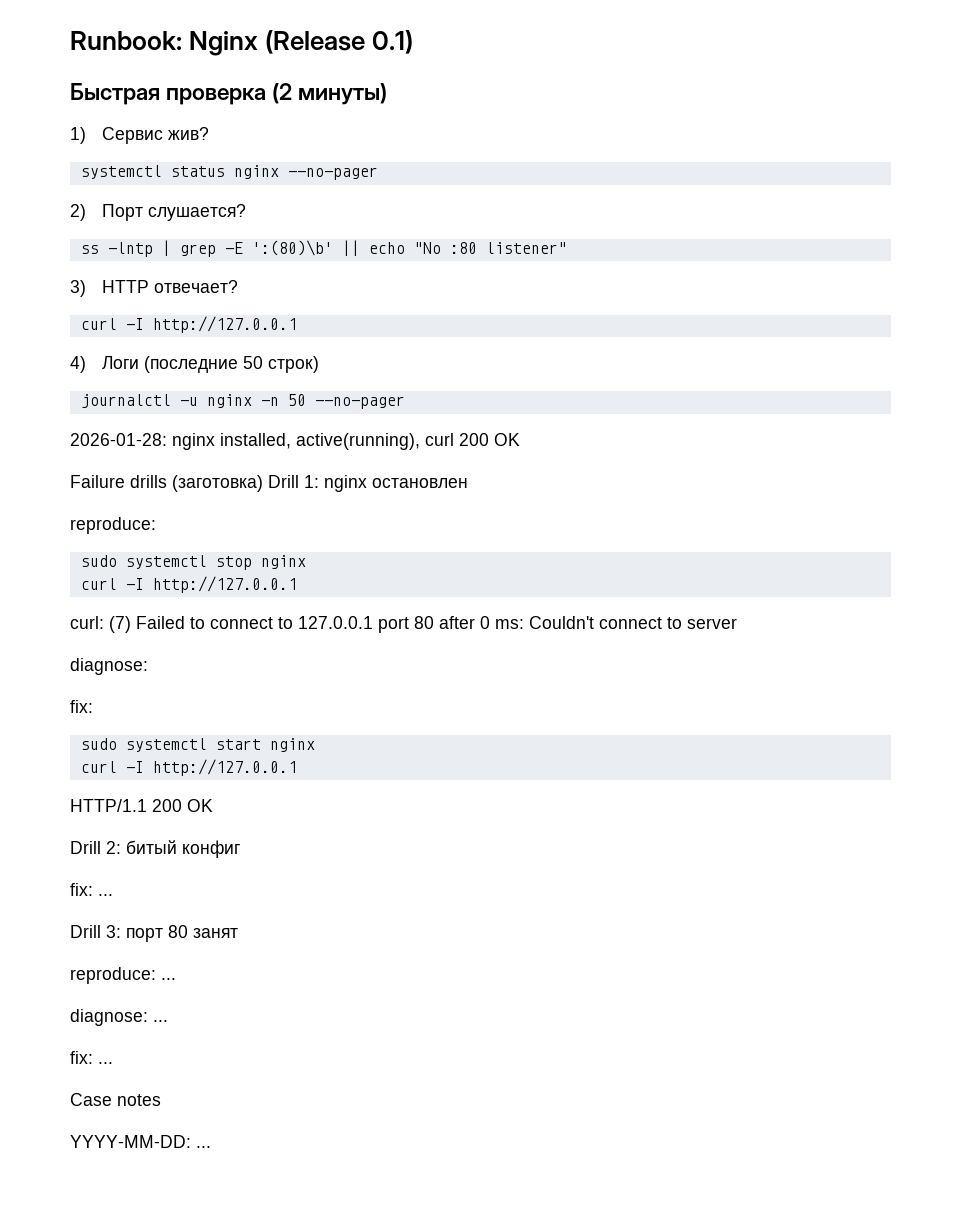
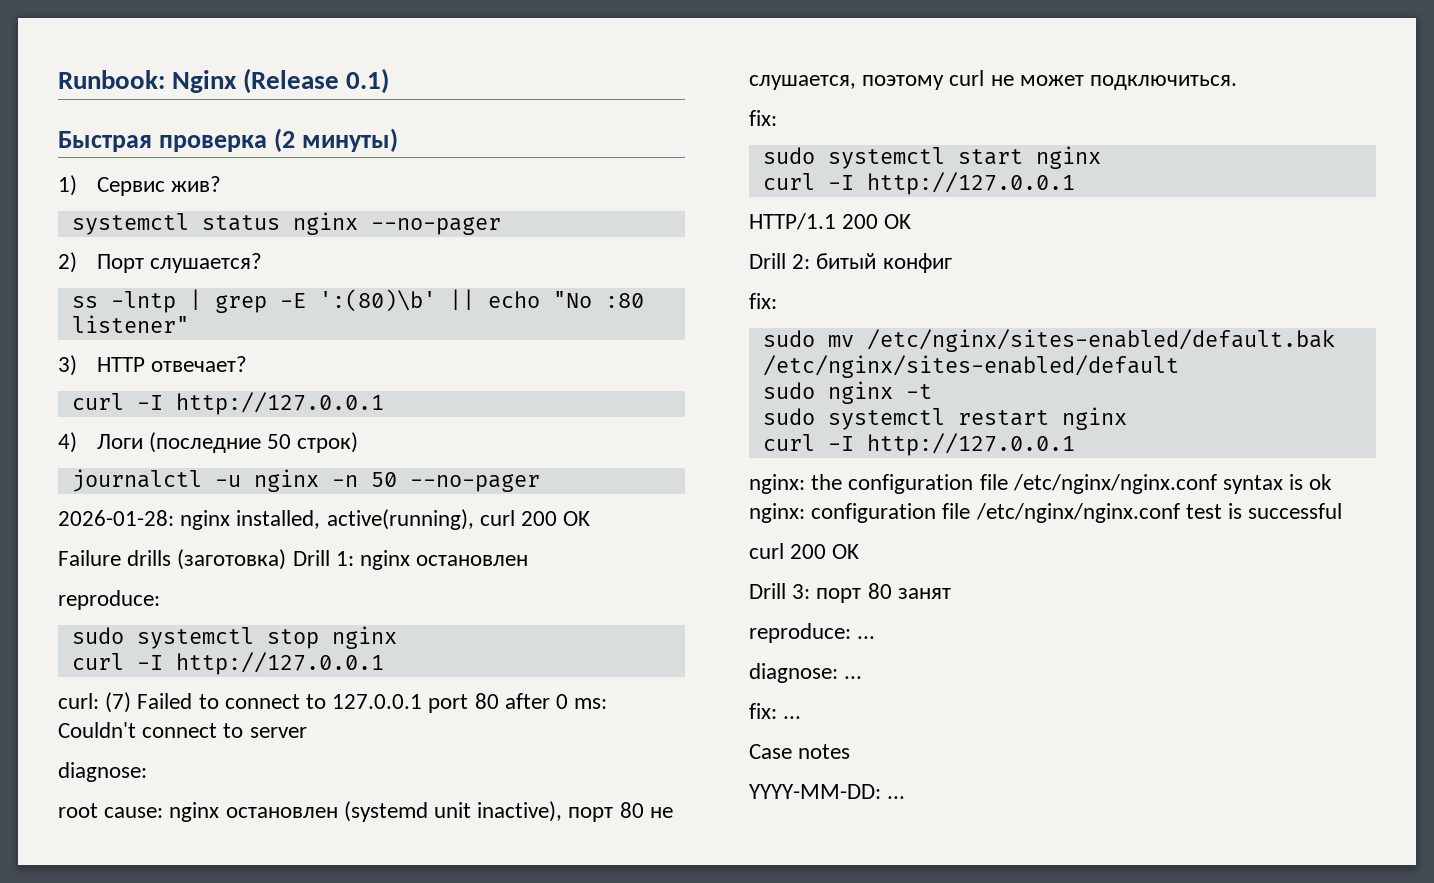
+ root cause: nginx остановлен (systemd unit inactive), порт 80 не слушается, поэтому curl не может подключиться.
  Drill 2: битый конфиг
- fix: ...
+ fix:
+ sudo mv /etc/nginx/sites-enabled/default.bak /etc/nginx/sites-enabled/default
+ sudo nginx -t
+ sudo systemctl restart nginx
+ curl -I http://127.0.0.1
+ nginx: the configuration file /etc/nginx/nginx.conf syntax is ok nginx: configuration file /etc/nginx/nginx.conf test is successful
+ curl 200 OK

